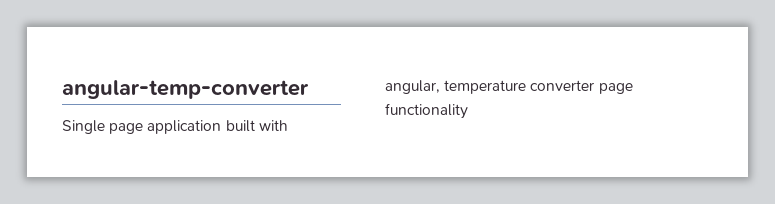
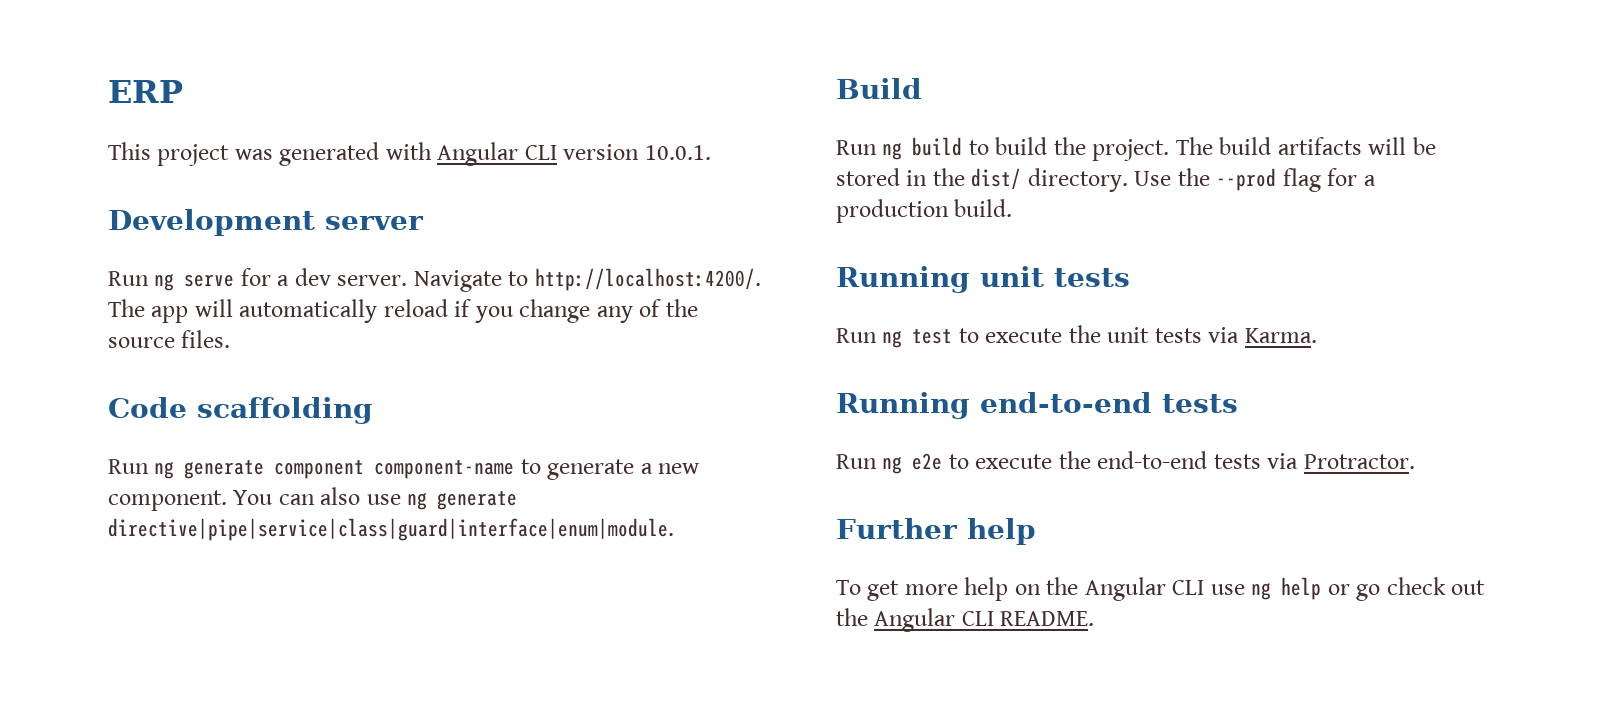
- angular-temp-converter
- Single page application built with angular, temperature converter page functionality
+ ERP
+ This project was generated with Angular CLI version 10.0.1.
+ Development server
+ Run ng serve for a dev server. Navigate to http://localhost:4200/. The app will automatically reload if you change any of the source files.
+ Code scaffolding
+ Run ng generate component component-name to generate a new component. You can also use ng generate directive|pipe|service|class|guard|interface|enum|module.
+ Build
+ Run ng build to build the project. The build artifacts will be stored in the dist/ directory. Use the --prod flag for a production build.
+ Running unit tests
+ Run ng test to execute the unit tests via Karma.
+ Running end-to-end tests
+ Run ng e2e to execute the end-to-end tests via Protractor.
+ Further help
+ To get more help on the Angular CLI use ng help or go check out the Angular CLI README.

